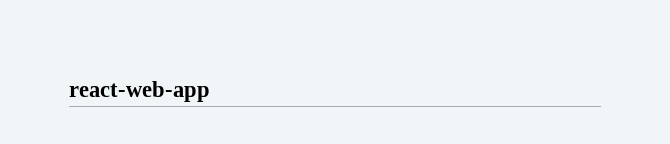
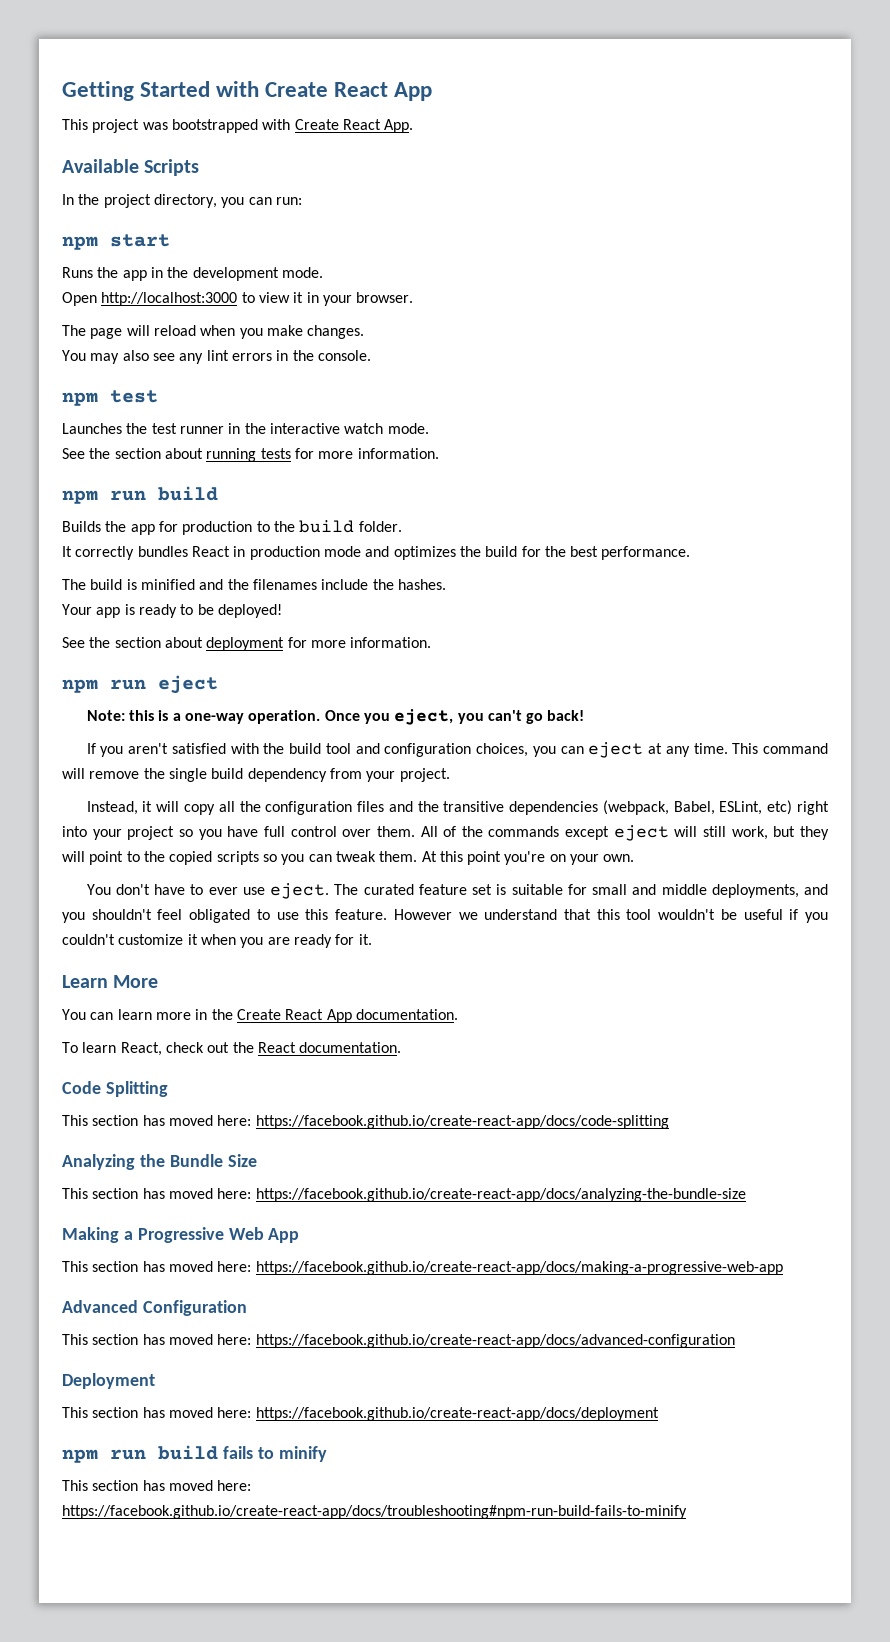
- react-web-app
+ Getting Started with Create React App
+ This project was bootstrapped with Create React App.
+ Available Scripts
+ In the project directory, you can run:
+ npm start
+ Runs the app in the development mode.
+ Open http://localhost:3000 to view it in your browser.
+ The page will reload when you make changes.
+ You may also see any lint errors in the console.
+ npm test
+ Launches the test runner in the interactive watch mode.
+ See the section about running tests for more information.
+ npm run build
+ Builds the app for production to the build folder.
+ It correctly bundles React in production mode and optimizes the build for the best performance.
+ The build is minified and the filenames include the hashes.
+ Your app is ready to be deployed!
+ See the section about deployment for more information.
+ npm run eject
+ Note: this is a one-way operation. Once you eject, you can't go back!
+ If you aren't satisfied with the build tool and configuration choices, you can eject at any time. This command will remove the single build dependency from your project.
+ Instead, it will copy all the configuration files and the transitive dependencies (webpack, Babel, ESLint, etc) right into your project so you have full control over them. All of the commands except eject will still work, but they will point to the copied scripts so you can tweak them. At this point you're on your own.
+ You don't have to ever use eject. The curated feature set is suitable for small and middle deployments, and you shouldn't feel obligated to use this feature. However we understand that this tool wouldn't be useful if you couldn't customize it when you are ready for it.
+ Learn More
+ You can learn more in the Create React App documentation.
+ To learn React, check out the React documentation.
+ Code Splitting
+ This section has moved here: https://facebook.github.io/create-react-app/docs/code-splitting
+ Analyzing the Bundle Size
+ This section has moved here: https://facebook.github.io/create-react-app/docs/analyzing-the-bundle-size
+ Making a Progressive Web App
+ This section has moved here: https://facebook.github.io/create-react-app/docs/making-a-progressive-web-app
+ Advanced Configuration
+ This section has moved here: https://facebook.github.io/create-react-app/docs/advanced-configuration
+ Deployment
+ This section has moved here: https://facebook.github.io/create-react-app/docs/deployment
+ npm run build fails to minify
+ This section has moved here: https://facebook.github.io/create-react-app/docs/troubleshooting#npm-run-build-fails-to-minify

